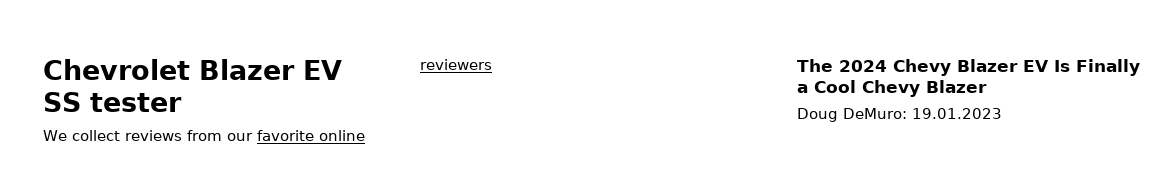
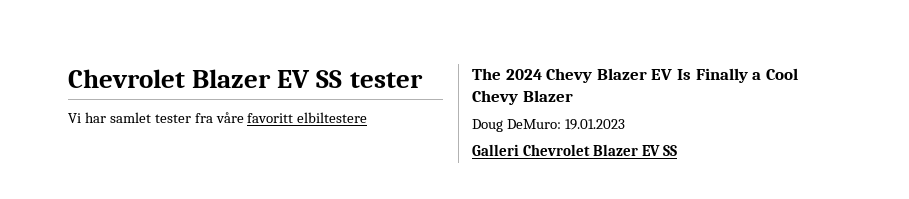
- We collect reviews from our favorite online reviewers
+ Vi har samlet tester fra våre favoritt elbiltestere
+ Galleri Chevrolet Blazer EV SS

